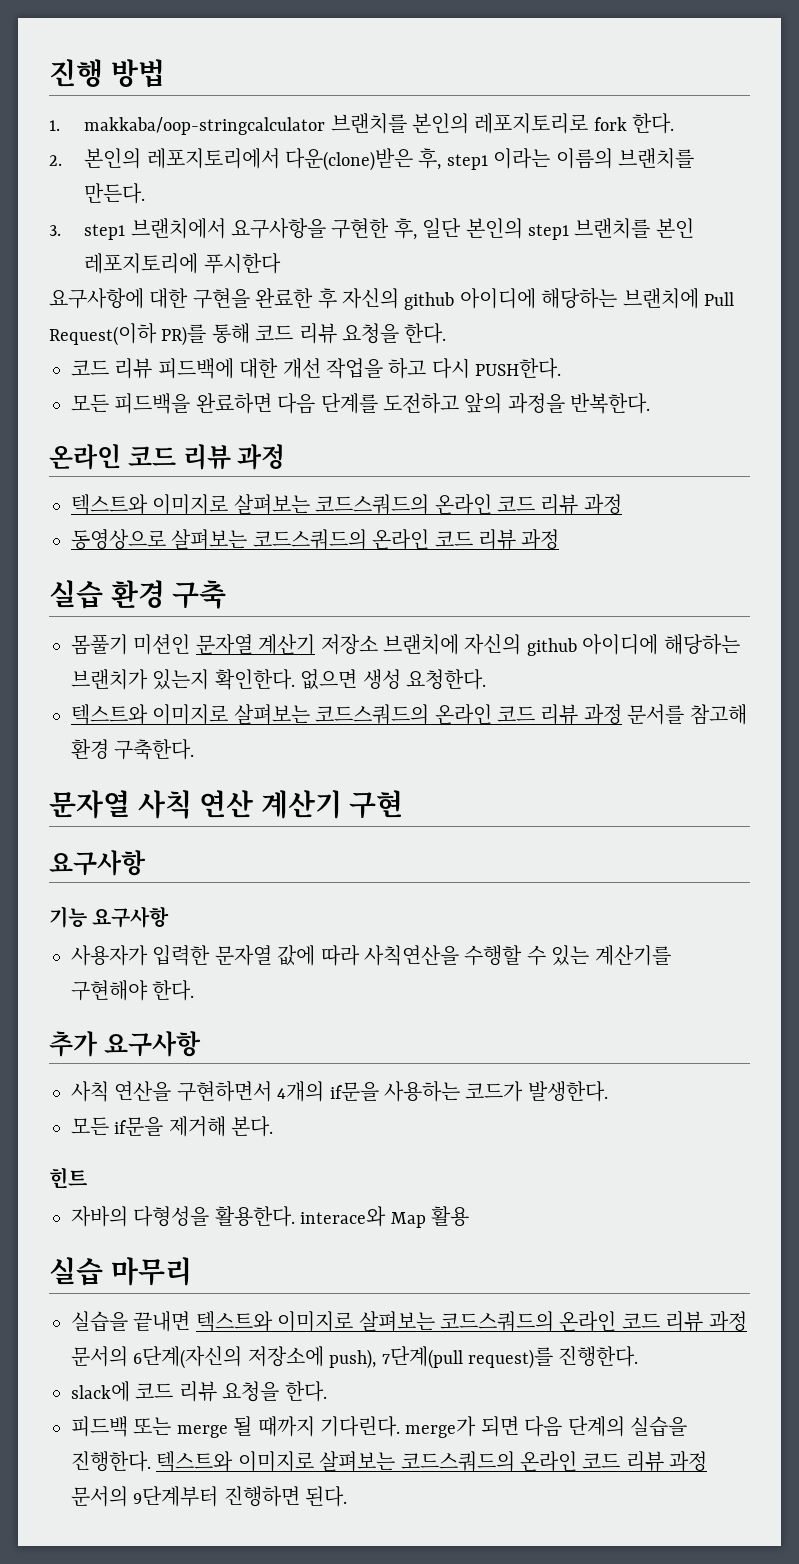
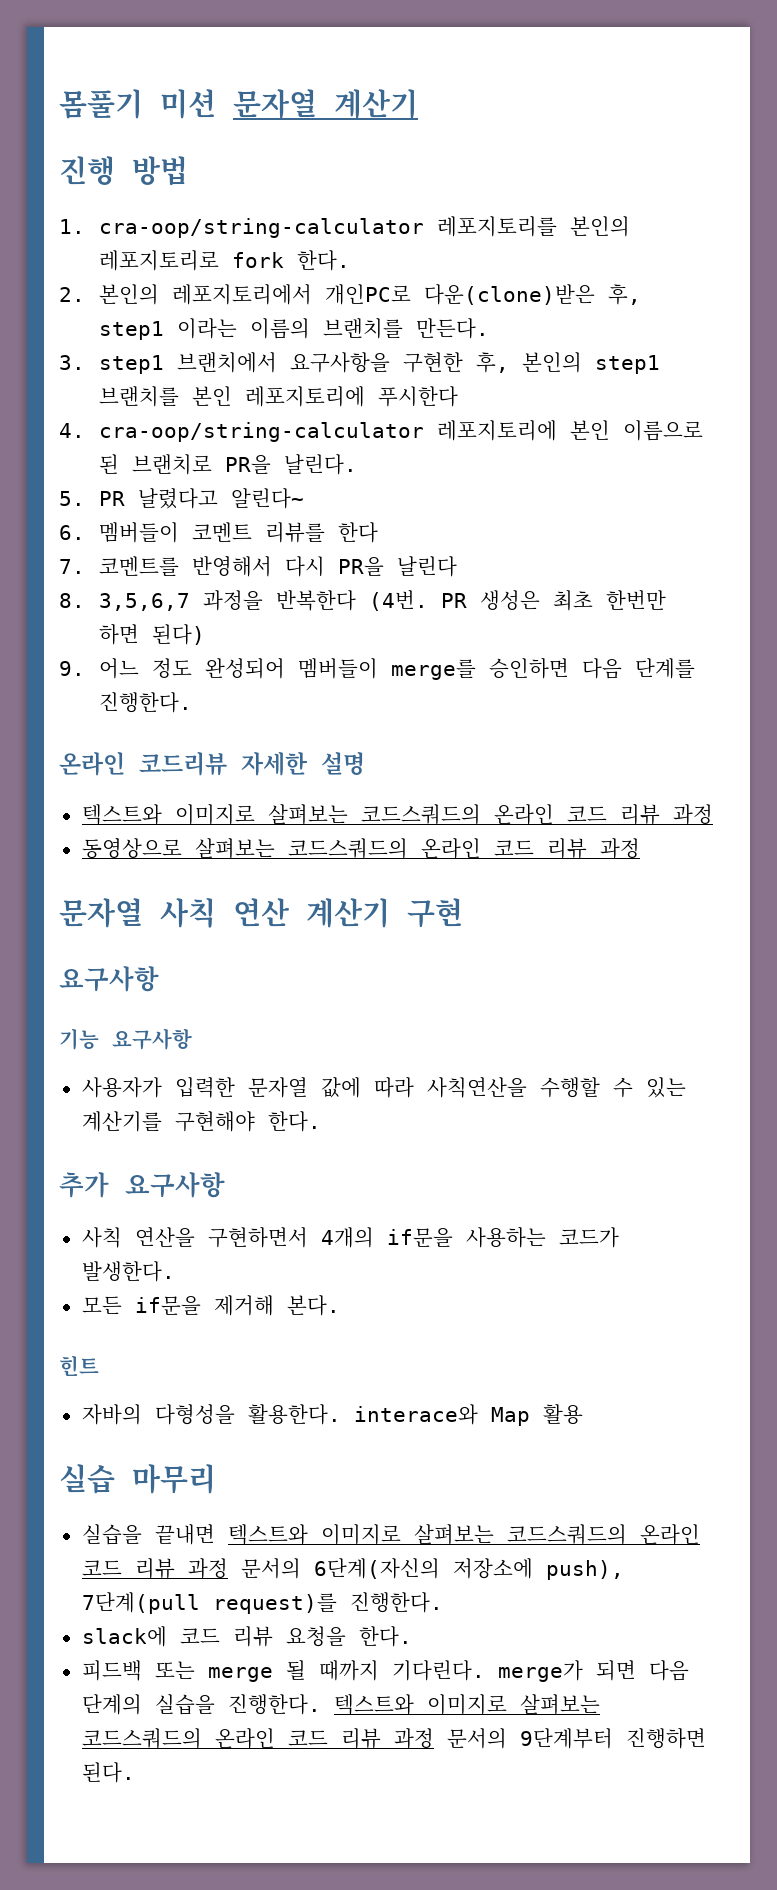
+ 몸풀기 미션 문자열 계산기
- 1. makkaba/oop-stringcalculator 브랜치를 본인의 레포지토리로 fork 한다.
+ 1. cra-oop/string-calculator 레포지토리를 본인의 레포지토리로 fork 한다.
- 2. 본인의 레포지토리에서 다운(clone)받은 후, step1 이라는 이름의 브랜치를 만든다.
+ 2. 본인의 레포지토리에서 개인PC로 다운(clone)받은 후, step1 이라는 이름의 브랜치를 만든다.
- 3. step1 브랜치에서 요구사항을 구현한 후, 일단 본인의 step1 브랜치를 본인 레포지토리에 푸시한다
+ 3. step1 브랜치에서 요구사항을 구현한 후, 본인의 step1 브랜치를 본인 레포지토리에 푸시한다
- 요구사항에 대한 구현을 완료한 후 자신의 github 아이디에 해당하는 브랜치에 Pull Request(이하 PR)를 통해 코드 리뷰 요청을 한다.
- 코드 리뷰 피드백에 대한 개선 작업을 하고 다시 PUSH한다.
- 모든 피드백을 완료하면 다음 단계를 도전하고 앞의 과정을 반복한다.
- 온라인 코드 리뷰 과정
+ 4. cra-oop/string-calculator 레포지토리에 본인 이름으로 된 브랜치로 PR을 날린다.
+ 5. PR 날렸다고 알린다~
+ 6. 멤버들이 코멘트 리뷰를 한다
+ 7. 코멘트를 반영해서 다시 PR을 날린다
+ 8. 3,5,6,7 과정을 반복한다 (4번. PR 생성은 최초 한번만 하면 된다)
+ 9. 어느 정도 완성되어 멤버들이 merge를 승인하면 다음 단계를 진행한다.
+ 온라인 코드리뷰 자세한 설명
- 실습 환경 구축
- 몸풀기 미션인 문자열 계산기 저장소 브랜치에 자신의 github 아이디에 해당하는 브랜치가 있는지 확인한다. 없으면 생성 요청한다.
- 텍스트와 이미지로 살펴보는 코드스쿼드의 온라인 코드 리뷰 과정 문서를 참고해 환경 구축한다.

